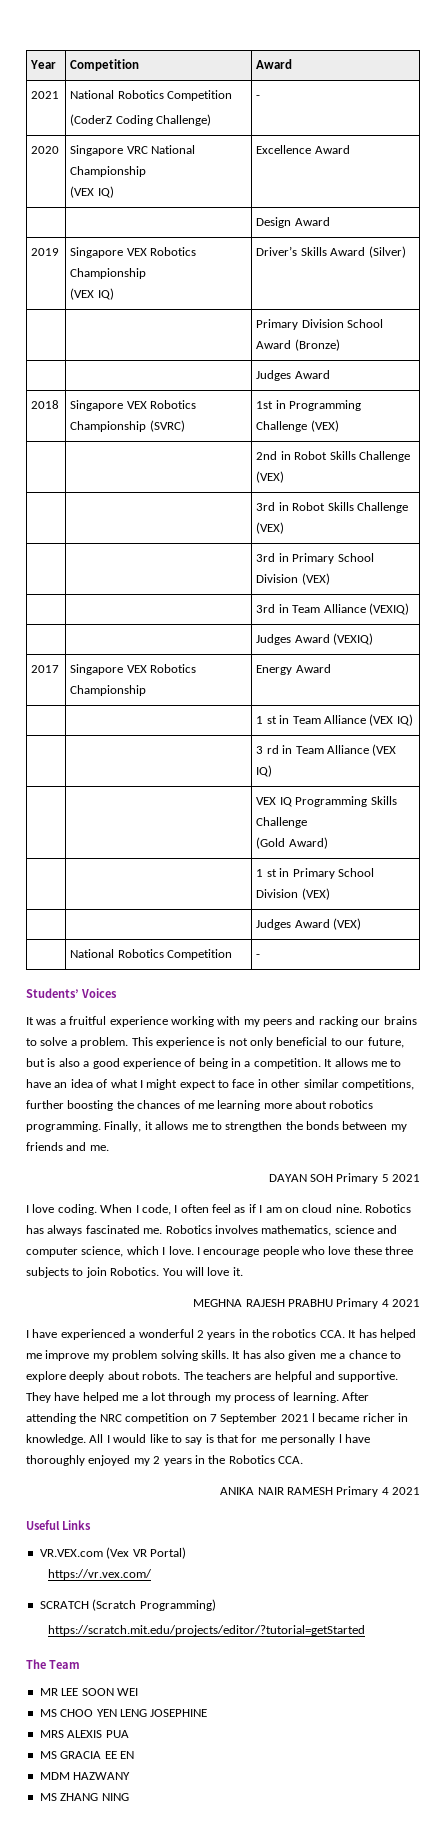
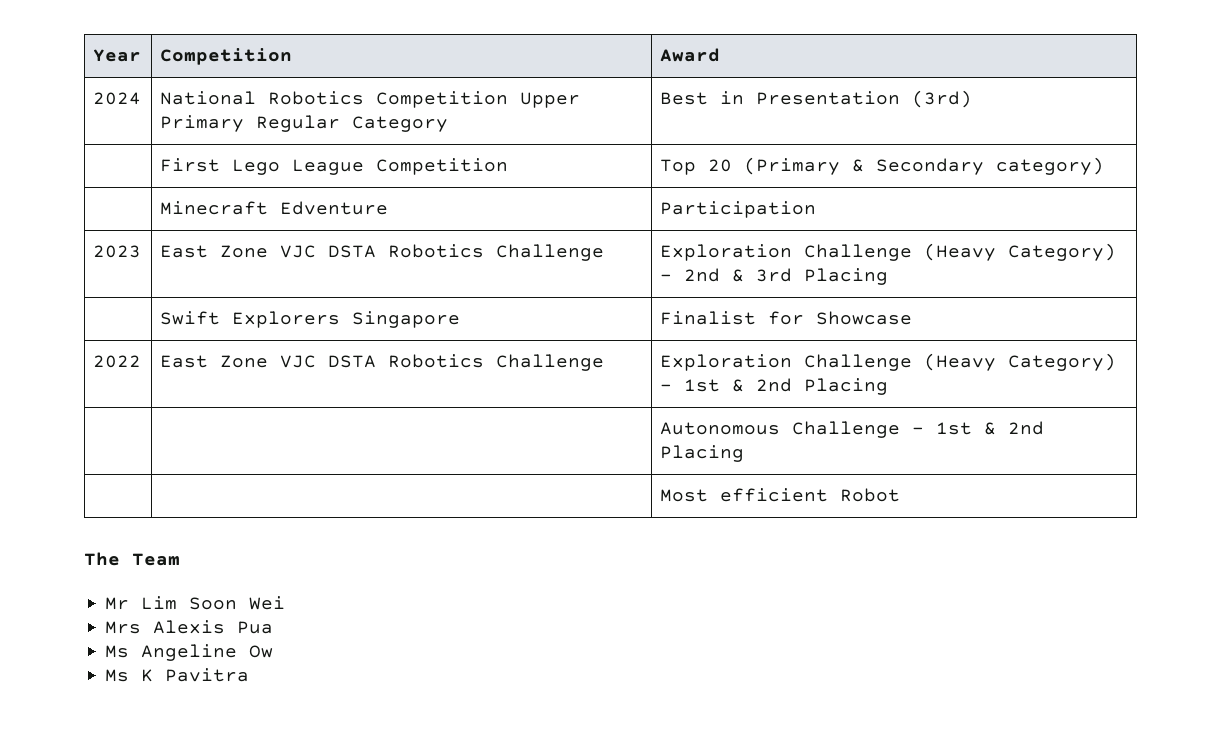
- 2021 | National Robotics Competition
- (CoderZ Coding Challenge) | -
- 2020 | Singapore VRC National Championship
- (VEX IQ) | Excellence Award
- | | Design Award
- 2019 | Singapore VEX Robotics Championship
- (VEX IQ) | Driver’s Skills Award (Silver)
- | | Primary Division School Award (Bronze)
- | | Judges Award
- 2018 | Singapore VEX Robotics Championship (SVRC) | 1st in Programming Challenge (VEX)
- | | 2nd in Robot Skills Challenge (VEX)
- | | 3rd in Robot Skills Challenge (VEX)
- | | 3rd in Primary School Division (VEX)
- | | 3rd in Team Alliance (VEXIQ)
- | | Judges Award (VEXIQ)
- 2017 | Singapore VEX Robotics Championship | Energy Award
- | | 1 st in Team Alliance (VEX IQ)
- | | 3 rd in Team Alliance (VEX IQ)
- | | VEX IQ Programming Skills Challenge
- (Gold Award)
- | | 1 st in Primary School Division (VEX)
- | | Judges Award (VEX)
- | National Robotics Competition | -
- Students’ Voices
- It was a fruitful experience working with my peers and racking our brains to solve a problem. This experience is not only beneficial to our future, but is also a good experience of being in a competition. It allows me to have an idea of what I might expect to face in other similar competitions, further boosting the chances of me learning more about robotics programming. Finally, it allows me to strengthen the bonds between my friends and me.
- DAYAN SOH Primary 5 2021
- I love coding. When I code, I often feel as if I am on cloud nine. Robotics has always fascinated me. Robotics involves mathematics, science and computer science, which I love. I encourage people who love these three subjects to join Robotics. You will love it.
- MEGHNA RAJESH PRABHU Primary 4 2021
- I have experienced a wonderful 2 years in the robotics CCA. It has helped me improve my problem solving skills. It has also given me a chance to explore deeply about robots. The teachers are helpful and supportive. They have helped me a lot through my process of learning. After attending the NRC competition on 7 September 2021 l became richer in knowledge. All I would like to say is that for me personally l have thoroughly enjoyed my 2 years in the Robotics CCA.
- ANIKA NAIR RAMESH Primary 4 2021
- Useful Links
- VR.VEX.com (Vex VR Portal)
- https://vr.vex.com/
- SCRATCH (Scratch Programming)
- https://scratch.mit.edu/projects/editor/?tutorial=getStarted
+ 2024 | National Robotics Competition Upper Primary Regular Category | Best in Presentation (3rd)
+ | First Lego League Competition | Top 20 (Primary & Secondary category)
+ | Minecraft Edventure | Participation
+ 2023 | East Zone VJC DSTA Robotics Challenge | Exploration Challenge (Heavy Category) - 2nd & 3rd Placing
+ | Swift Explorers Singapore | Finalist for Showcase
+ 2022 | East Zone VJC DSTA Robotics Challenge | Exploration Challenge (Heavy Category) - 1st & 2nd Placing
+ | | Autonomous Challenge - 1st & 2nd Placing
+ | | Most efficient Robot
  The Team
- MR LEE SOON WEI
- MS CHOO YEN LENG JOSEPHINE
- MRS ALEXIS PUA
- MS GRACIA EE EN
- MDM HAZWANY
- MS ZHANG NING
+ Mr Lim Soon Wei
+ Mrs Alexis Pua
+ Ms Angeline Ow
+ Ms K Pavitra

